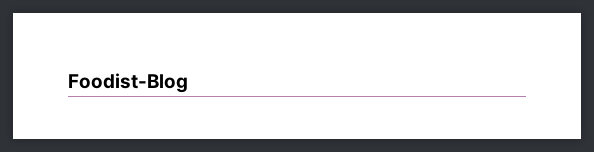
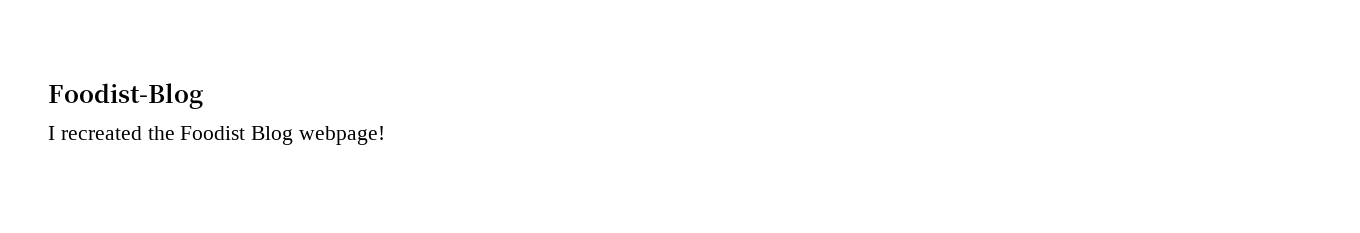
+ I recreated the Foodist Blog webpage!

